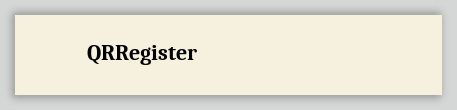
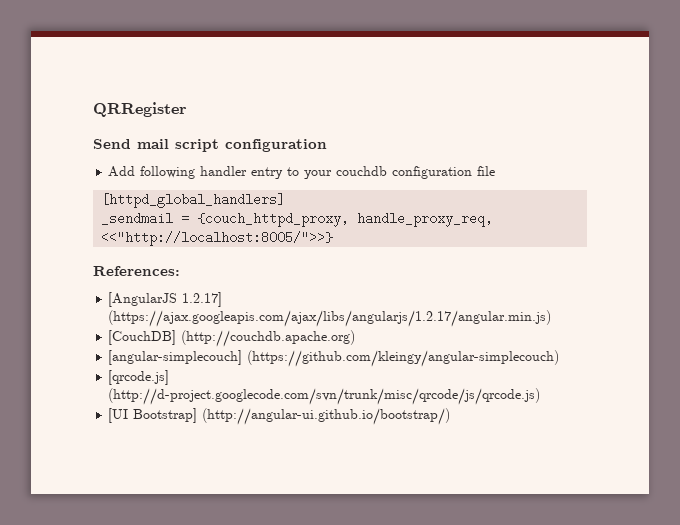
+ Send mail script configuration
+ Add following handler entry to your couchdb configuration file
+ [httpd_global_handlers]
+ _sendmail = {couch_httpd_proxy, handle_proxy_req, <<"http://localhost:8005/">>}
+ References:
+ [AngularJS 1.2.17] (https://ajax.googleapis.com/ajax/libs/angularjs/1.2.17/angular.min.js)
+ [CouchDB] (http://couchdb.apache.org)
+ [angular-simplecouch] (https://github.com/kleingy/angular-simplecouch)
+ [qrcode.js] (http://d-project.googlecode.com/svn/trunk/misc/qrcode/js/qrcode.js)
+ [UI Bootstrap] (http://angular-ui.github.io/bootstrap/)

